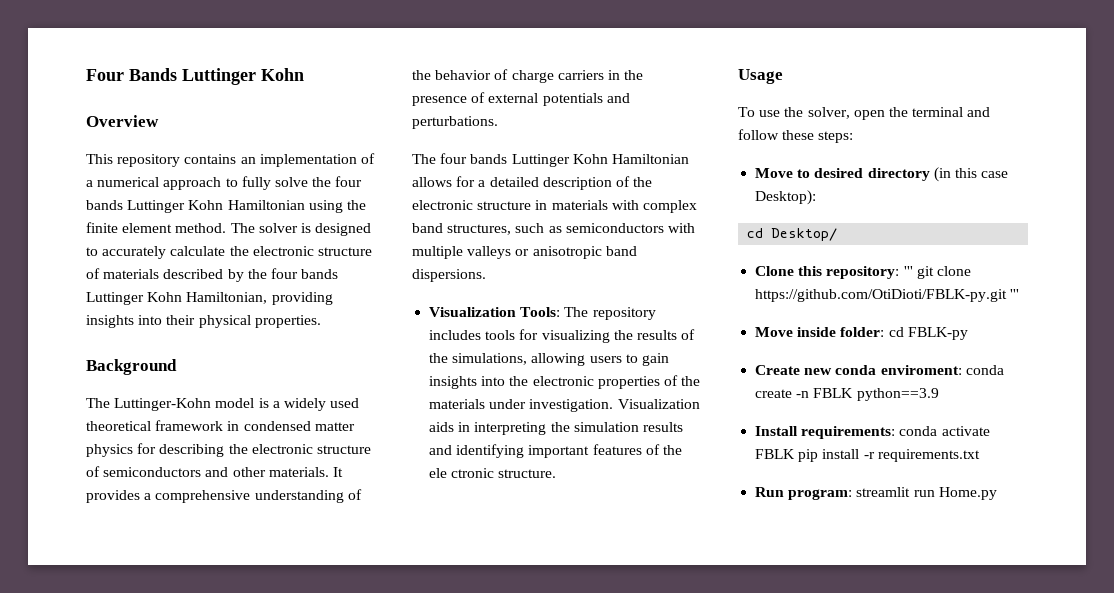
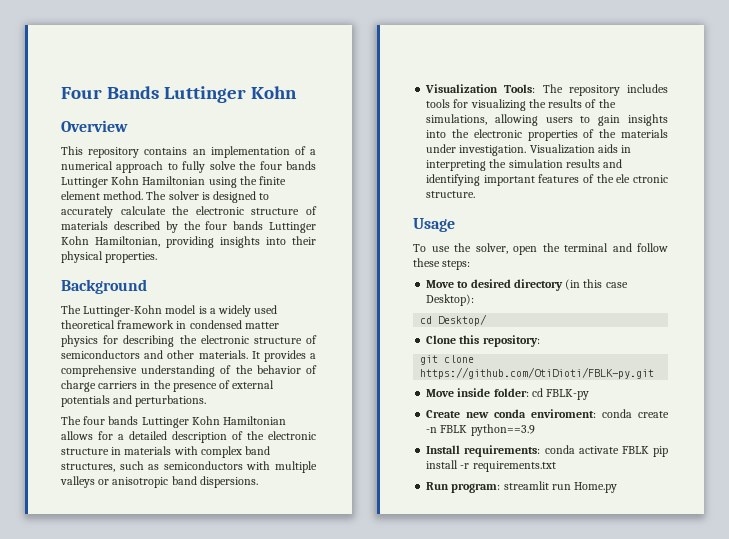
- Clone this repository: ''' git clone https://github.com/OtiDioti/FBLK-py.git '''
+ Clone this repository:
+ git clone https://github.com/OtiDioti/FBLK-py.git

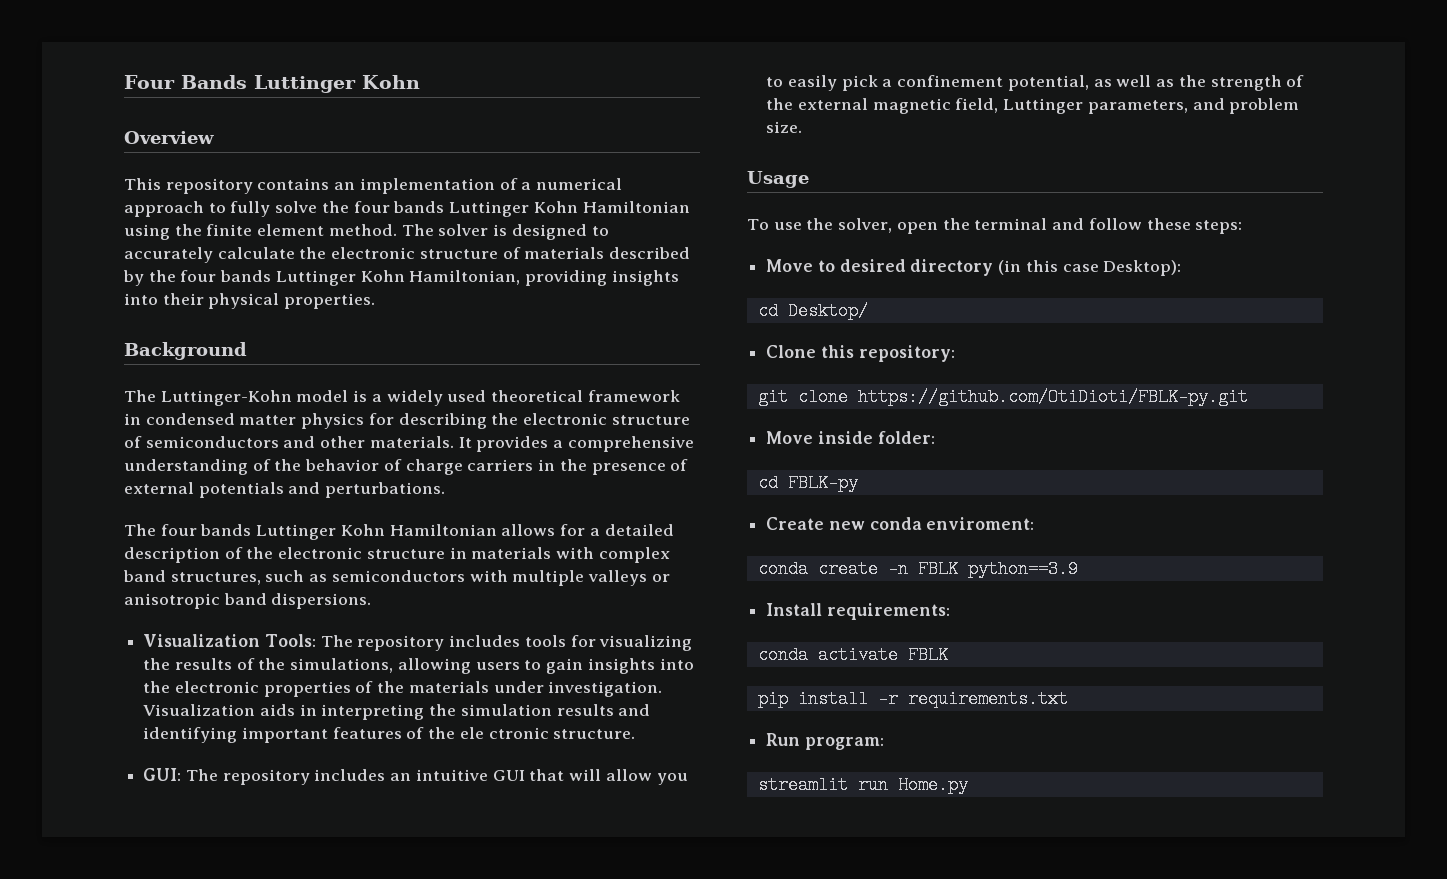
+ GUI: The repository includes an intuitive GUI that will allow you to easily pick a confinement potential, as well as the strength of the external magnetic field, Luttinger parameters, and problem size.
- Move inside folder: cd FBLK-py
+ Move inside folder:
+ cd FBLK-py
- Create new conda enviroment: conda create -n FBLK python==3.9
+ Create new conda enviroment:
+ conda create -n FBLK python==3.9
- Install requirements: conda activate FBLK pip install -r requirements.txt
+ Install requirements:
+ conda activate FBLK
+ pip install -r requirements.txt
- Run program: streamlit run Home.py
+ Run program:
+ streamlit run Home.py

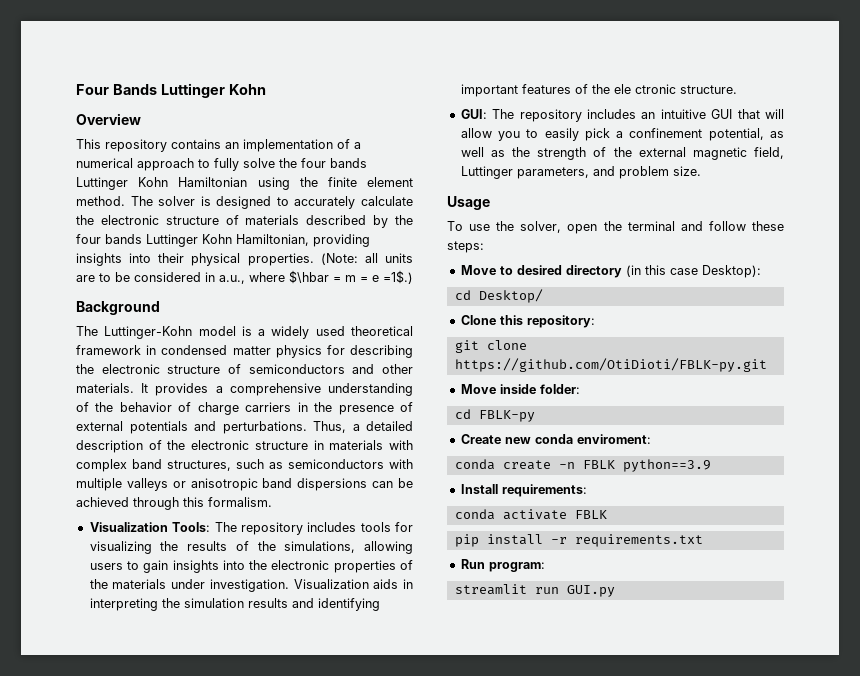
+ (Note: all units are to be considered in a.u., where $\hbar = m = e =1$.)
- It provides a comprehensive understanding of the behavior of charge carriers in the presence of external potentials and perturbations.
- The four bands Luttinger Kohn Hamiltonian allows for a detailed description of the electronic structure in materials with complex band structures, such as semiconductors with multiple valleys or anisotropic band dispersions.
+ It provides a comprehensive understanding of the behavior of charge carriers in the presence of external potentials and perturbations. Thus, a detailed description of the electronic structure in materials with complex band structures, such as semiconductors with multiple valleys or anisotropic band dispersions can be achieved through this formalism.
- streamlit run Home.py
+ streamlit run GUI.py

